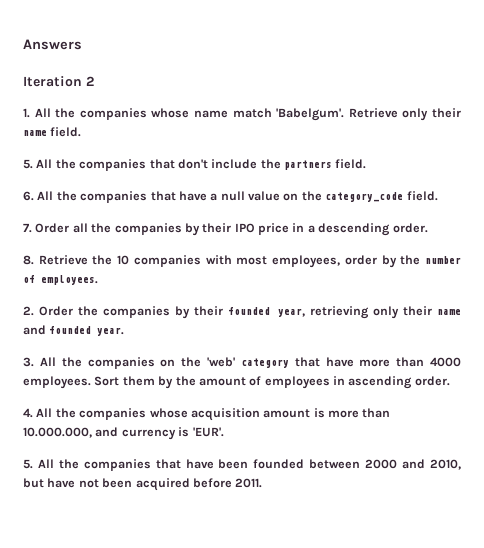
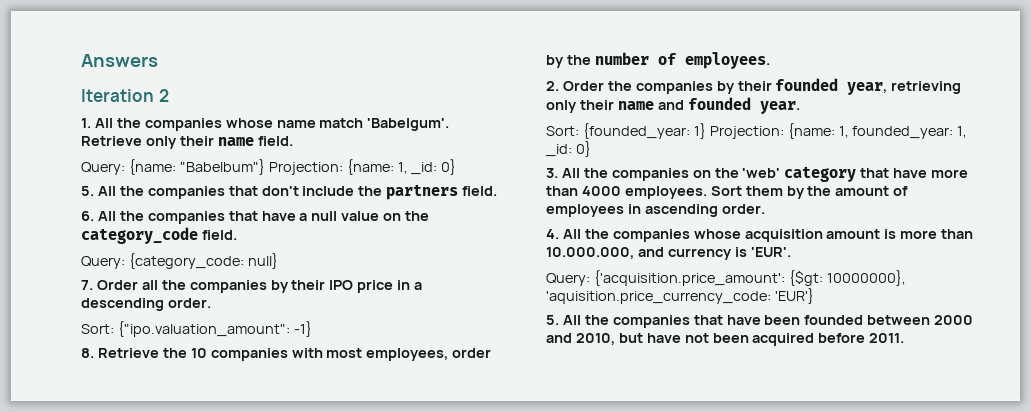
+ Query: {name: "Babelbum"} Projection: {name: 1, _id: 0}
+ Query: {category_code: null}
+ Sort: {"ipo.valuation_amount": -1}
+ Sort: {founded_year: 1} Projection: {name: 1, founded_year: 1, _id: 0}
+ Query: {'acquisition.price_amount': {$gt: 10000000}, 'aquisition.price_currency_code: 'EUR'}

